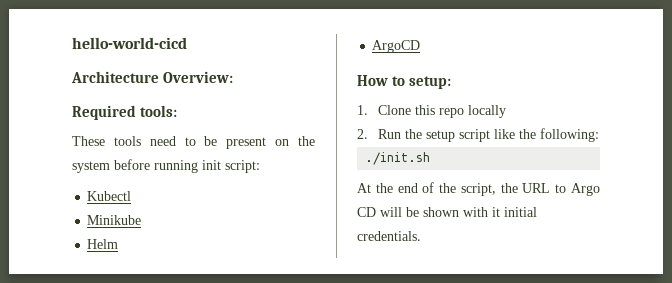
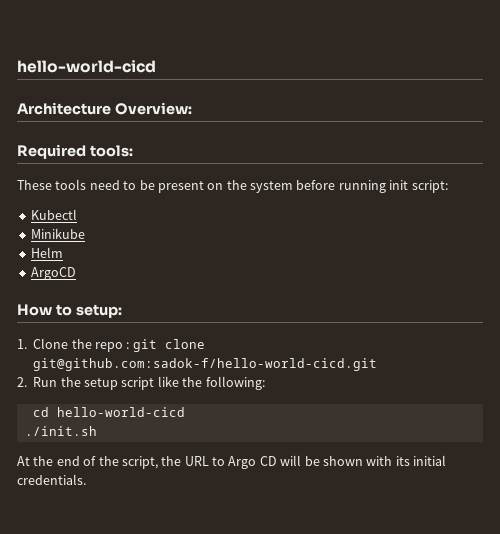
- 1. Clone this repo locally
+ 1. Clone the repo : git clone git@github.com:sadok-f/hello-world-cicd.git
+ cd hello-world-cicd
- At the end of the script, the URL to Argo CD will be shown with it initial credentials.
+ At the end of the script, the URL to Argo CD will be shown with its initial credentials.

